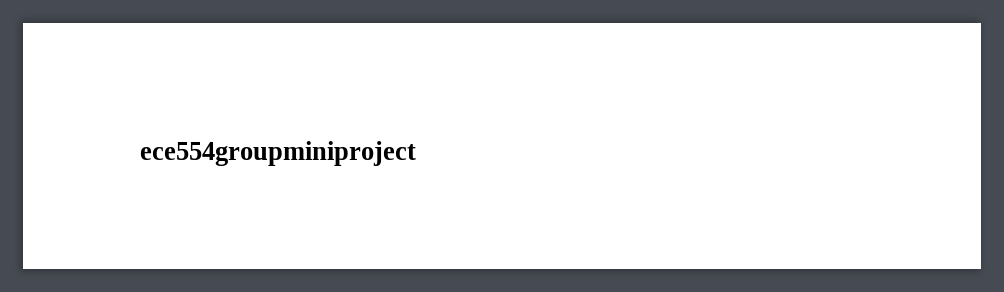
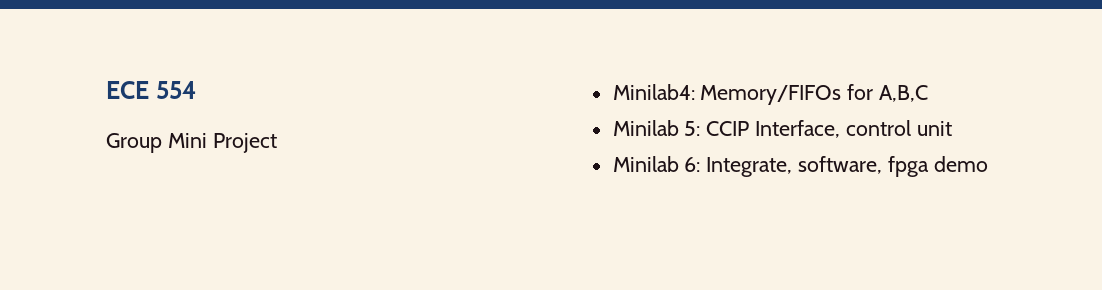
- ece554groupminiproject
+ ECE 554
+ Group Mini Project
+ Minilab4: Memory/FIFOs for A,B,C
+ Minilab 5: CCIP Interface, control unit
+ Minilab 6: Integrate, software, fpga demo

